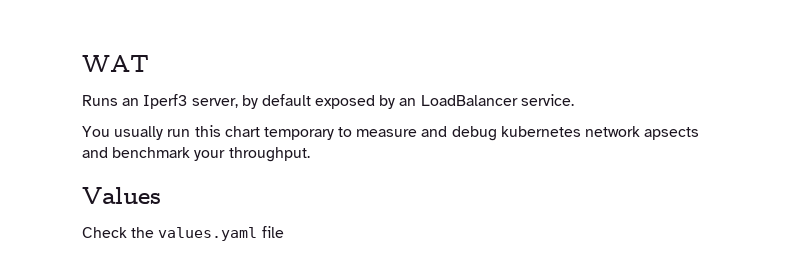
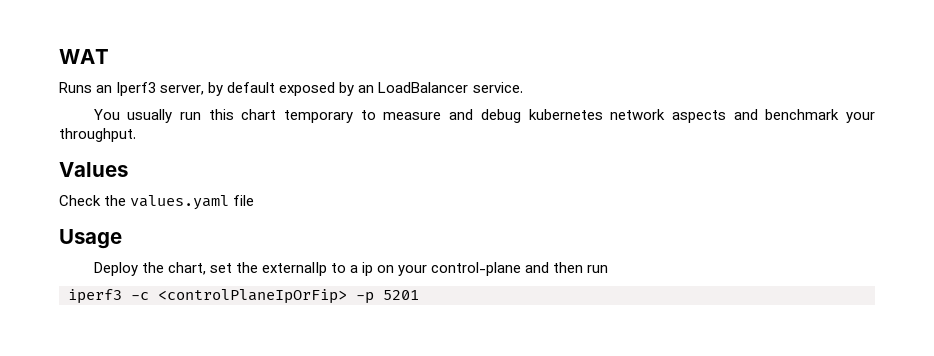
- You usually run this chart temporary to measure and debug kubernetes network apsects and benchmark your throughput.
+ You usually run this chart temporary to measure and debug kubernetes network aspects and benchmark your throughput.
+ Usage
+ Deploy the chart, set the externalIp to a ip on your control-plane and then run
+ iperf3 -c <controlPlaneIpOrFip> -p 5201

